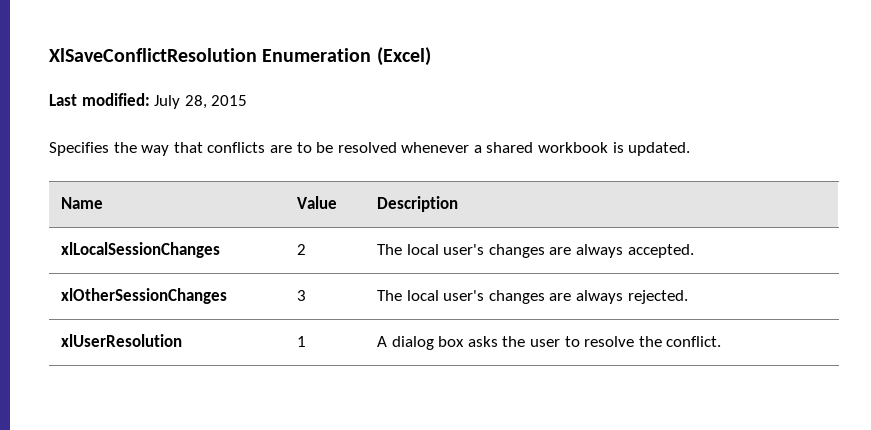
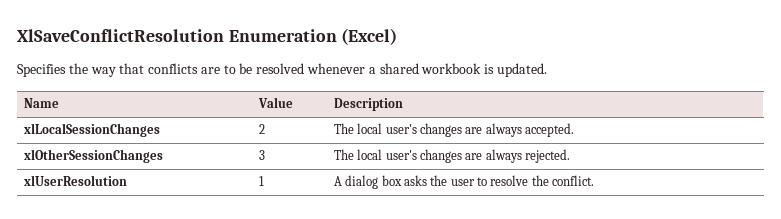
- Last modified: July 28, 2015

